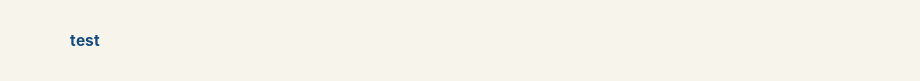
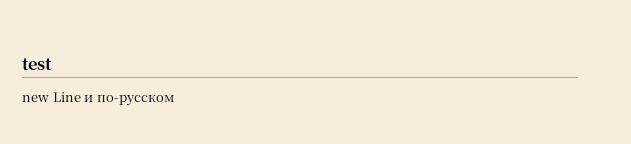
+ new Line и по-русском

